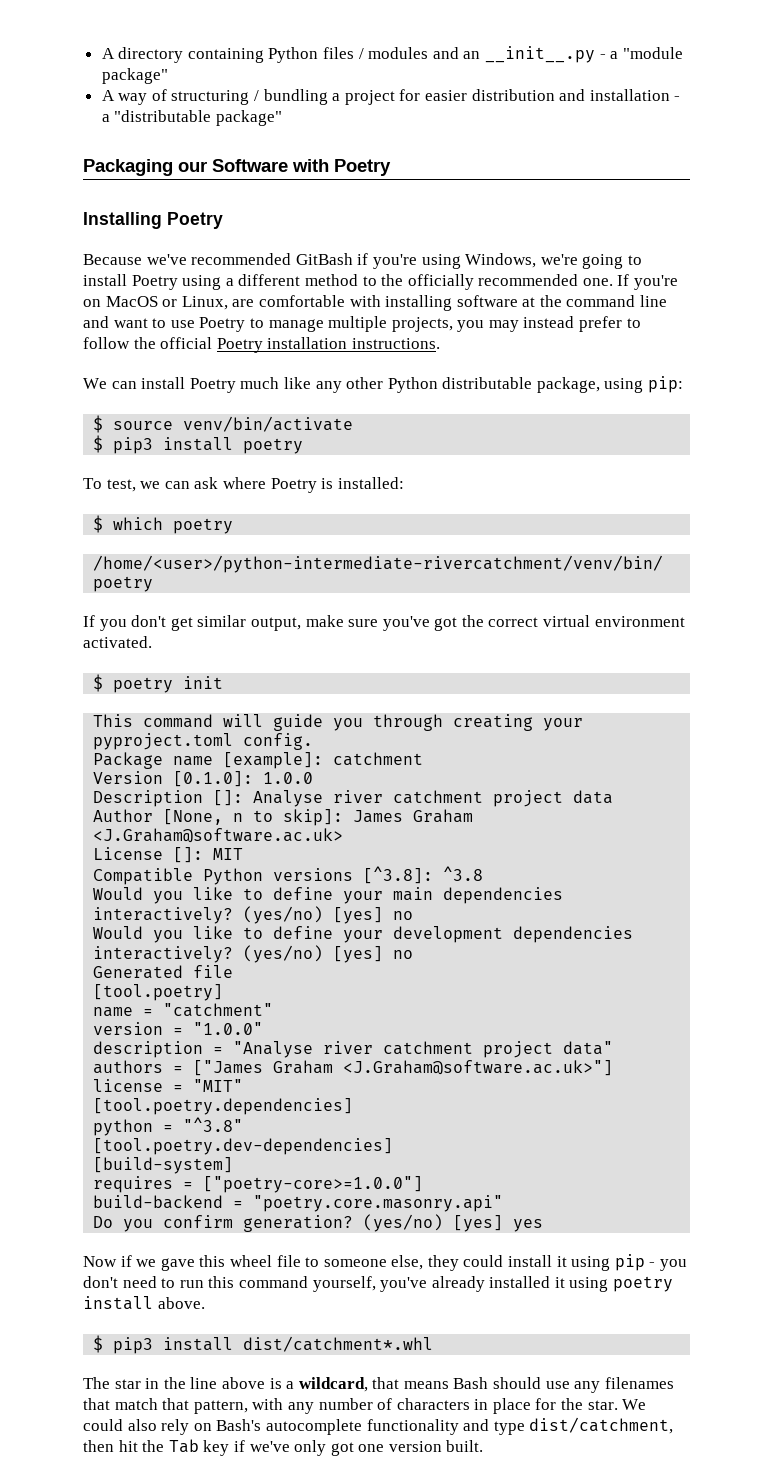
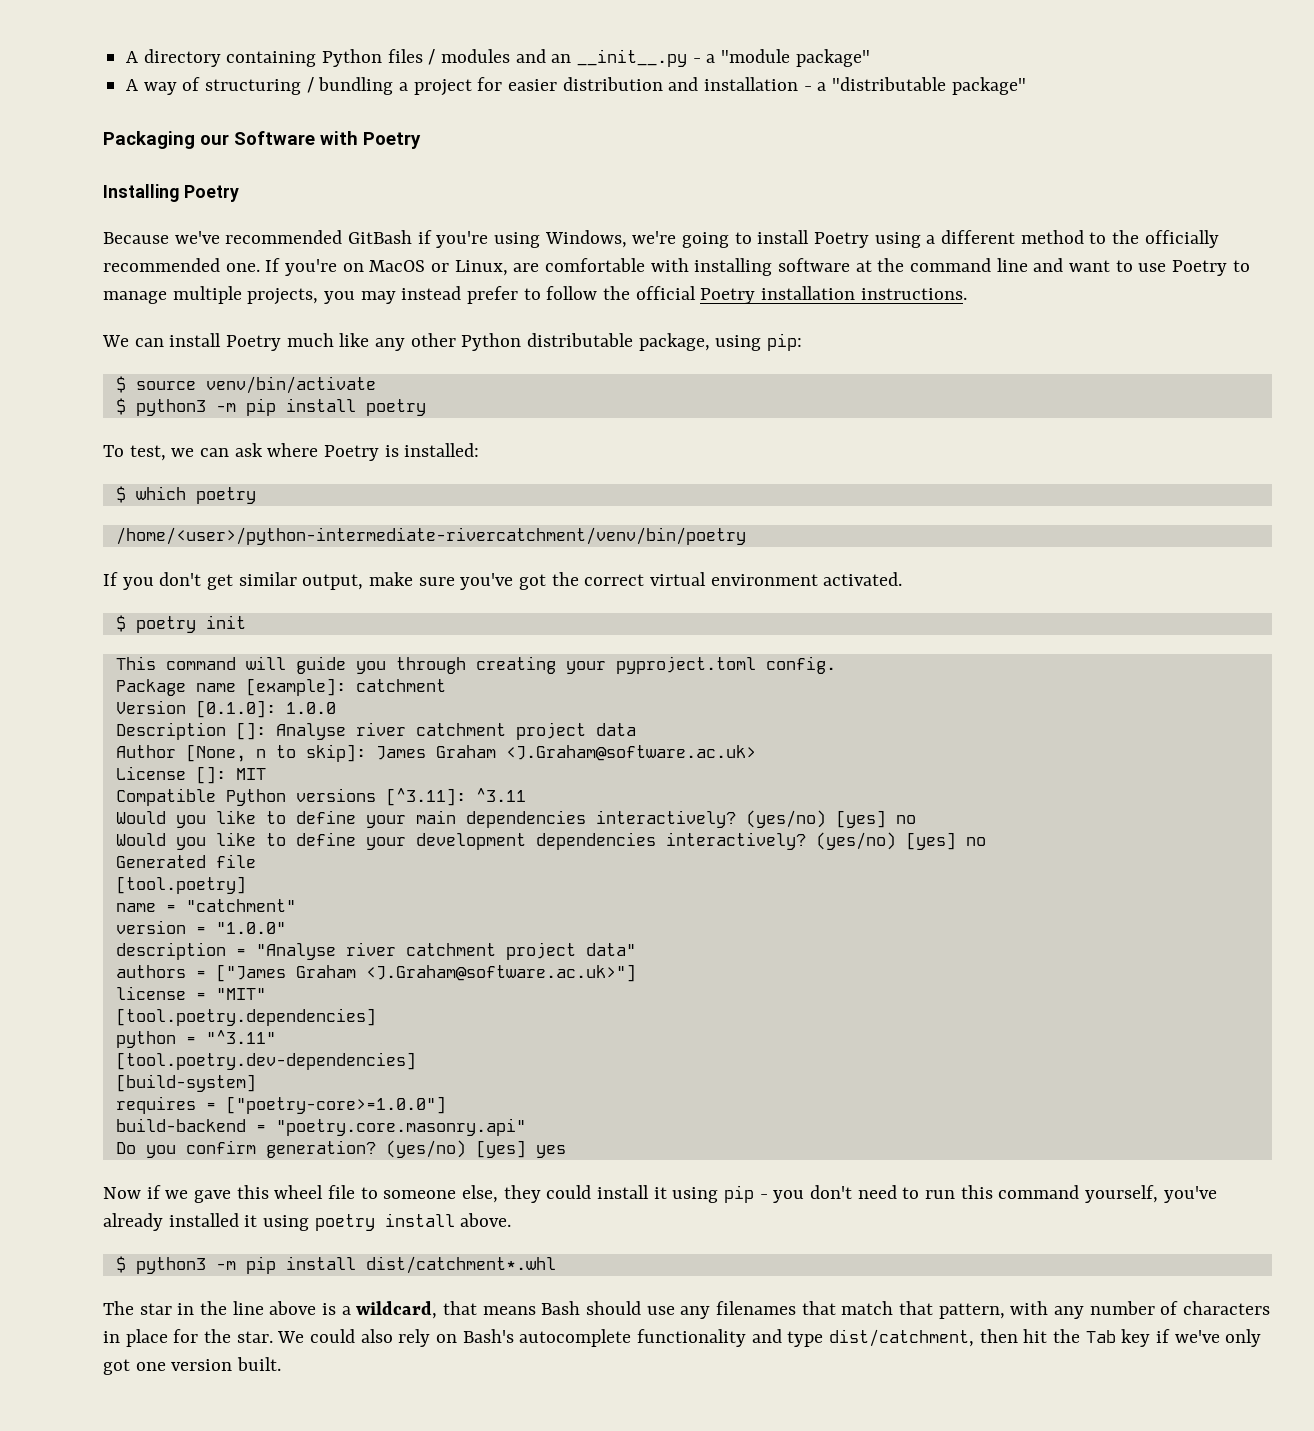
- $ pip3 install poetry
+ $ python3 -m pip install poetry
- Compatible Python versions [^3.8]: ^3.8
+ Compatible Python versions [^3.11]: ^3.11
- python = "^3.8"
+ python = "^3.11"
- $ pip3 install dist/catchment*.whl
+ $ python3 -m pip install dist/catchment*.whl

